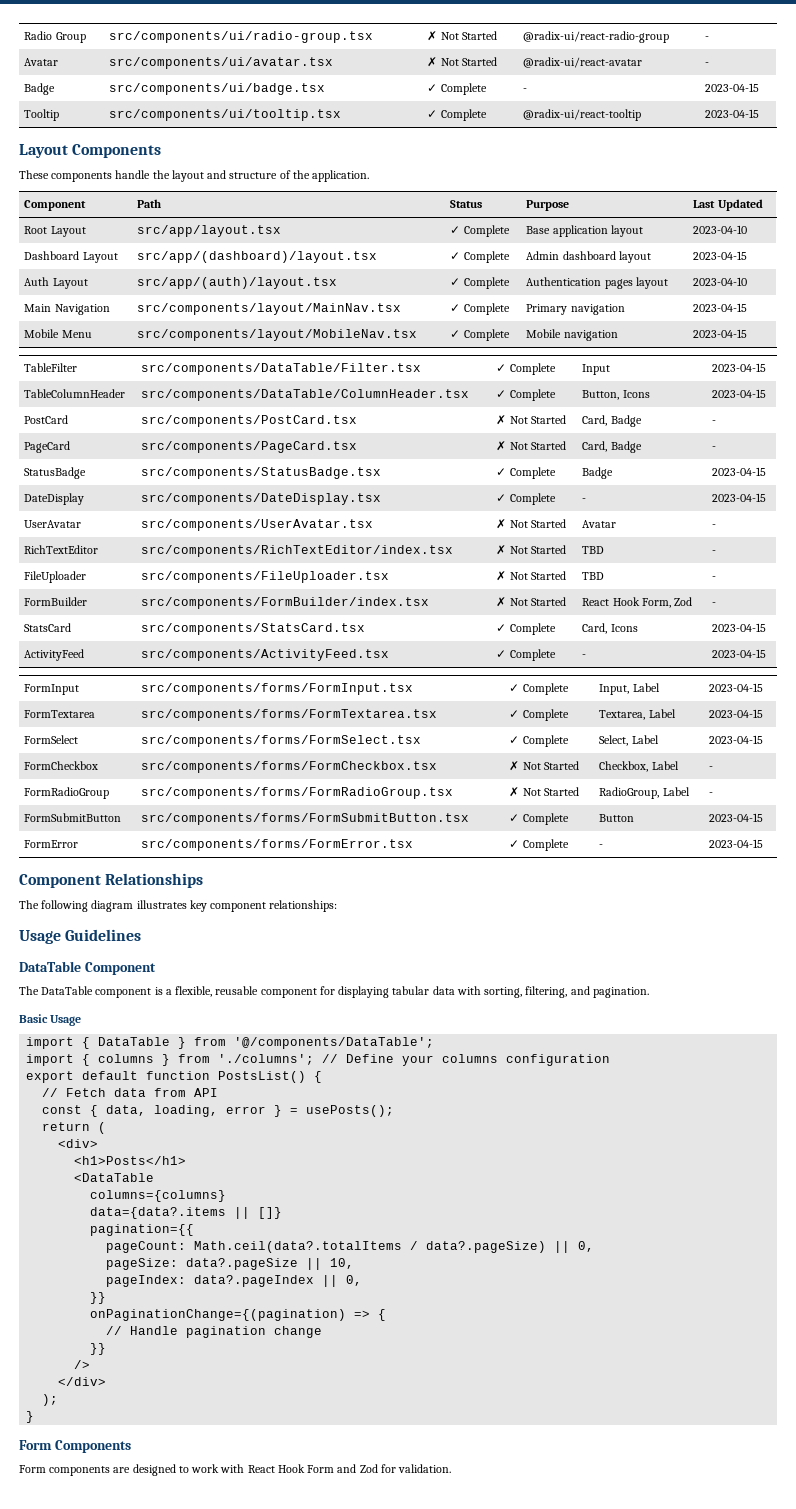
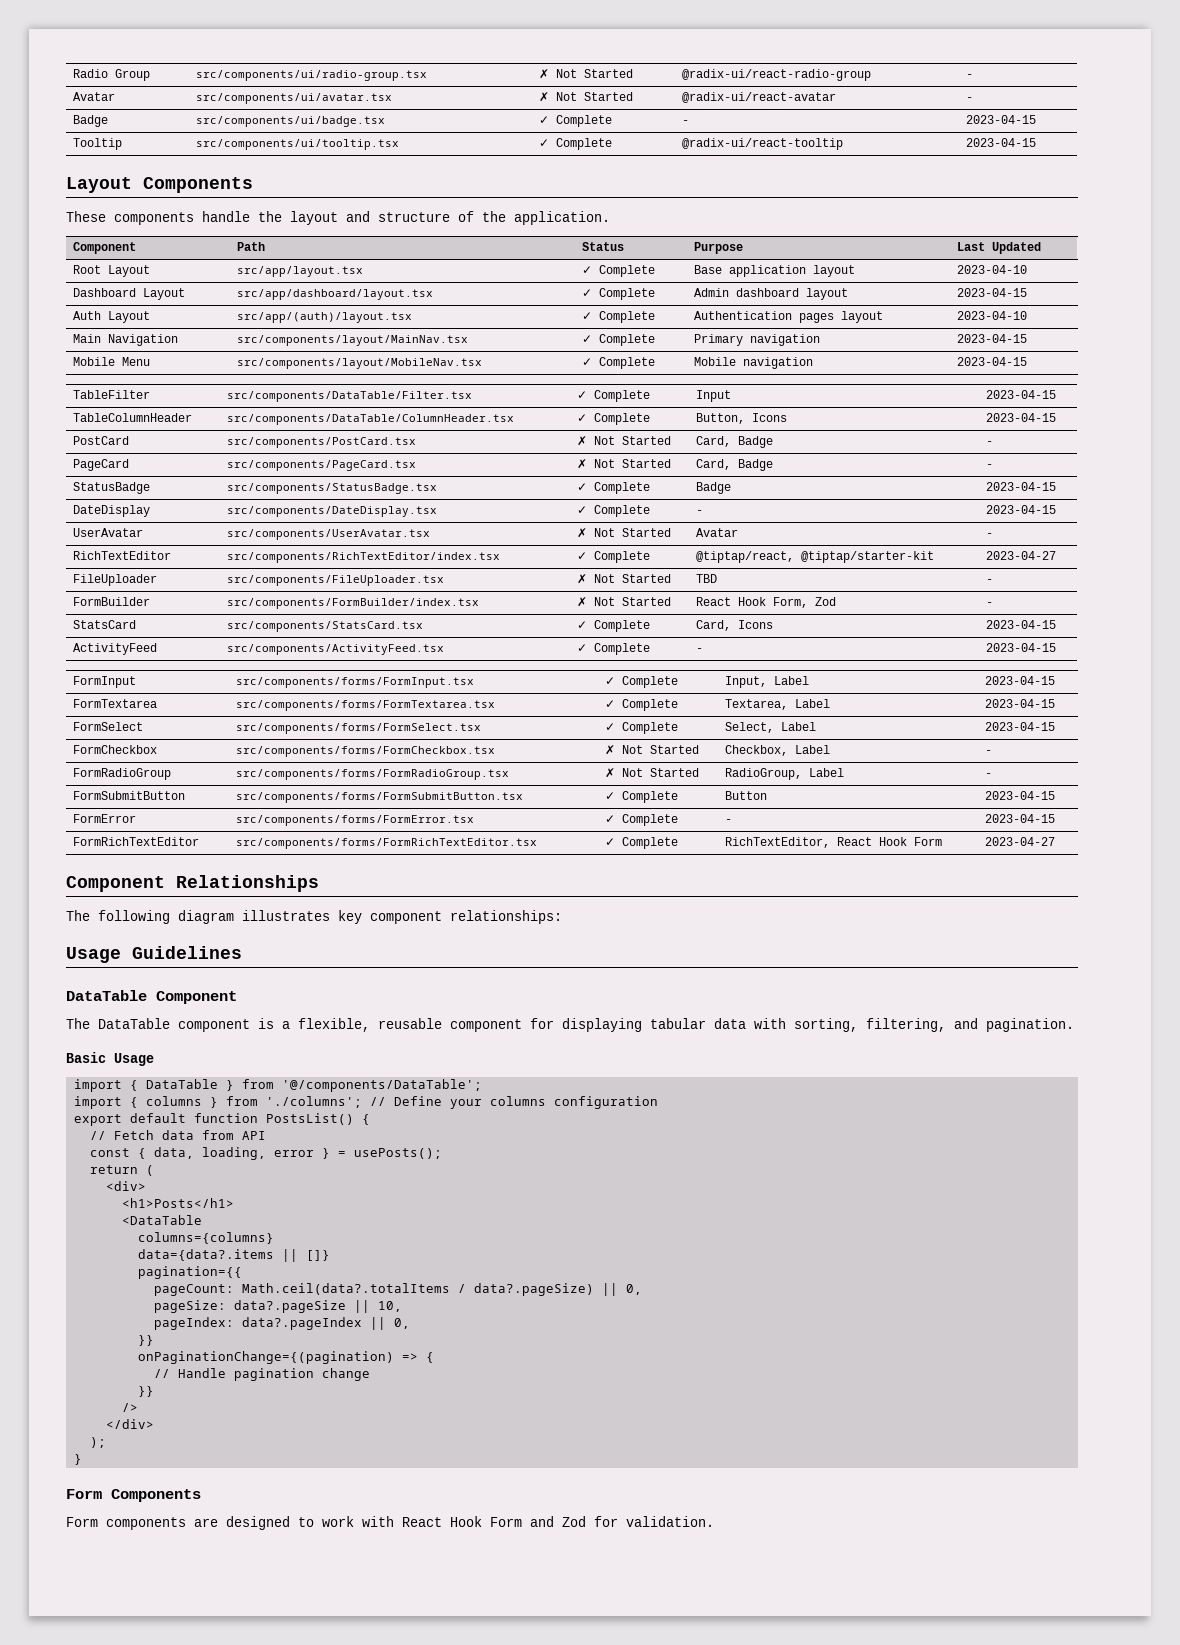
- Dashboard Layout | src/app/(dashboard)/layout.tsx | ✓ Complete | Admin dashboard layout | 2023-04-15
+ Dashboard Layout | src/app/dashboard/layout.tsx | ✓ Complete | Admin dashboard layout | 2023-04-15
- RichTextEditor | src/components/RichTextEditor/index.tsx | ✗ Not Started | TBD | -
+ RichTextEditor | src/components/RichTextEditor/index.tsx | ✓ Complete | @tiptap/react, @tiptap/starter-kit | 2023-04-27
+ FormRichTextEditor | src/components/forms/FormRichTextEditor.tsx | ✓ Complete | RichTextEditor, React Hook Form | 2023-04-27

